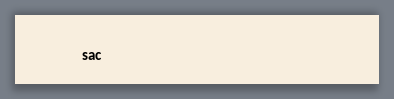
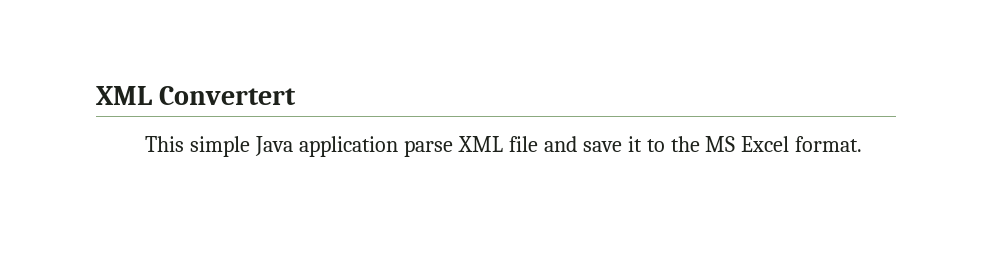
- sac
+ XML Convertert
+ This simple Java application parse XML file and save it to the MS Excel format.

